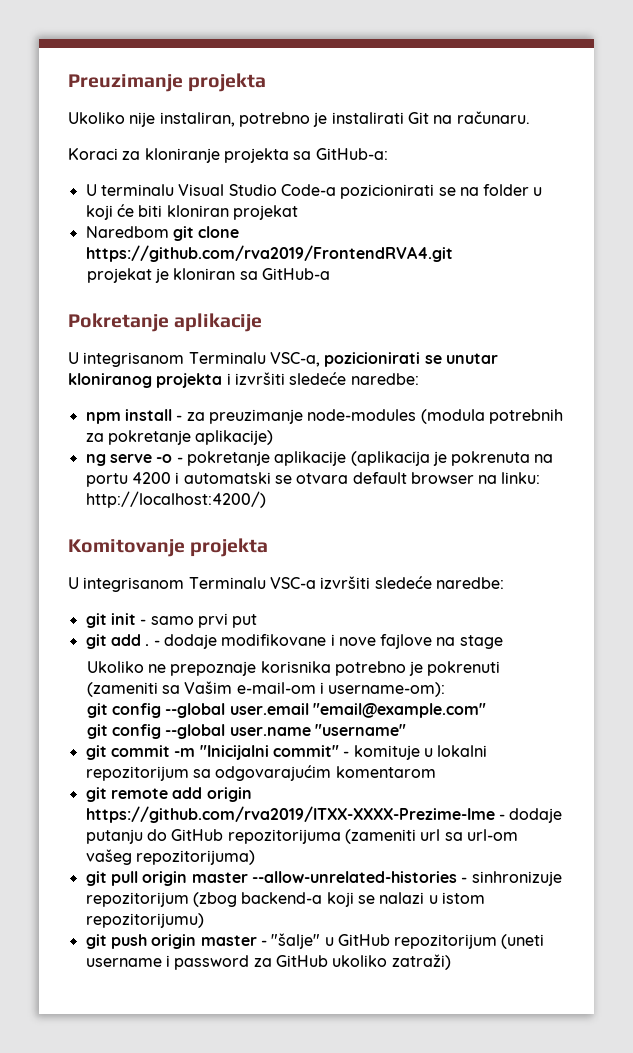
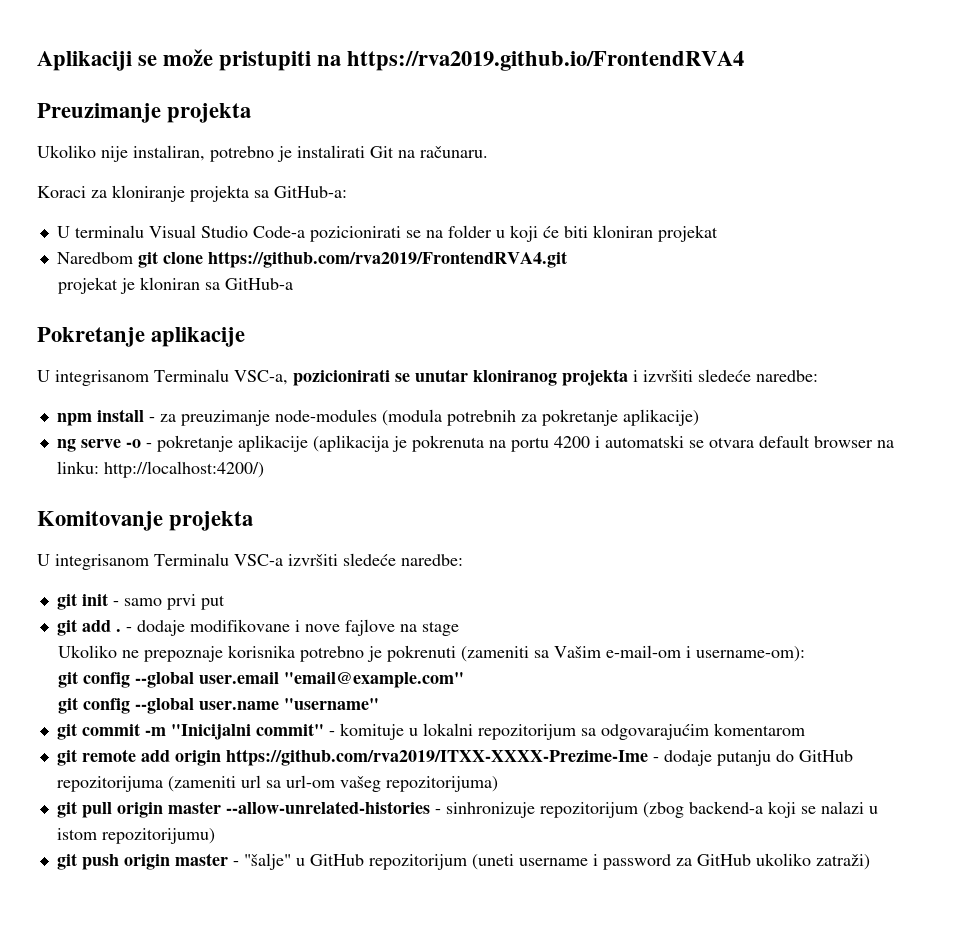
+ Aplikaciji se može pristupiti na https://rva2019.github.io/FrontendRVA4

